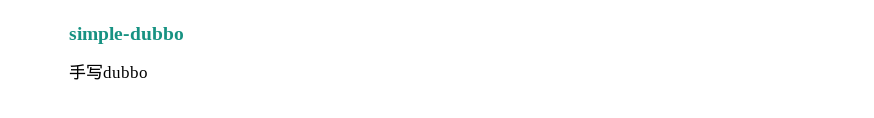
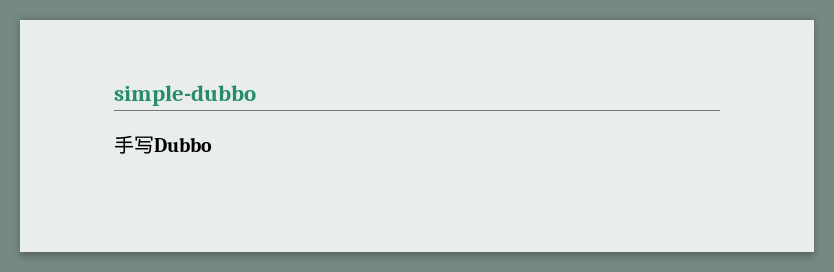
- 手写dubbo
+ 手写Dubbo

